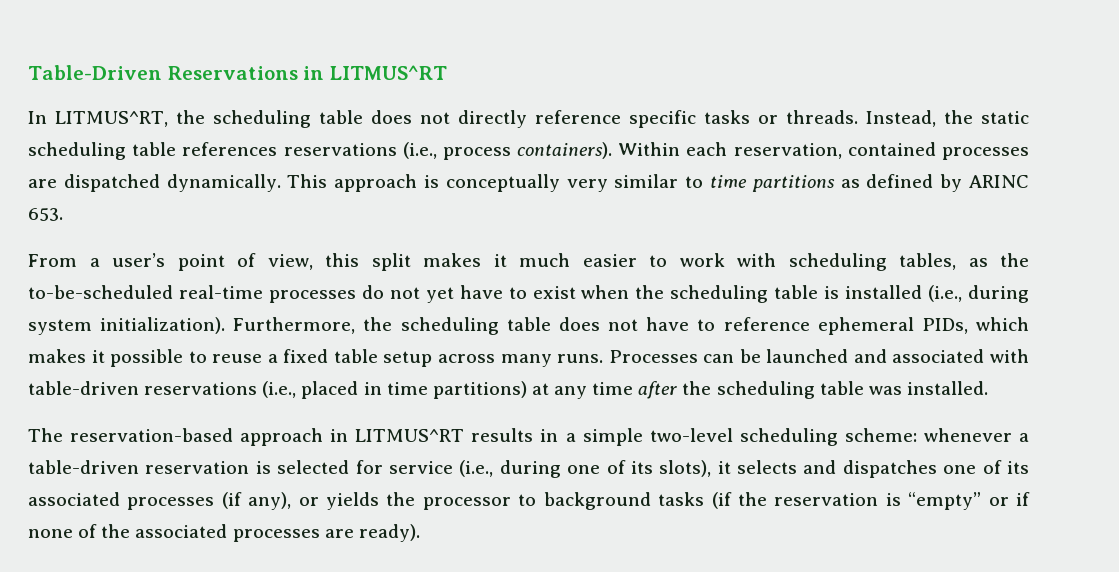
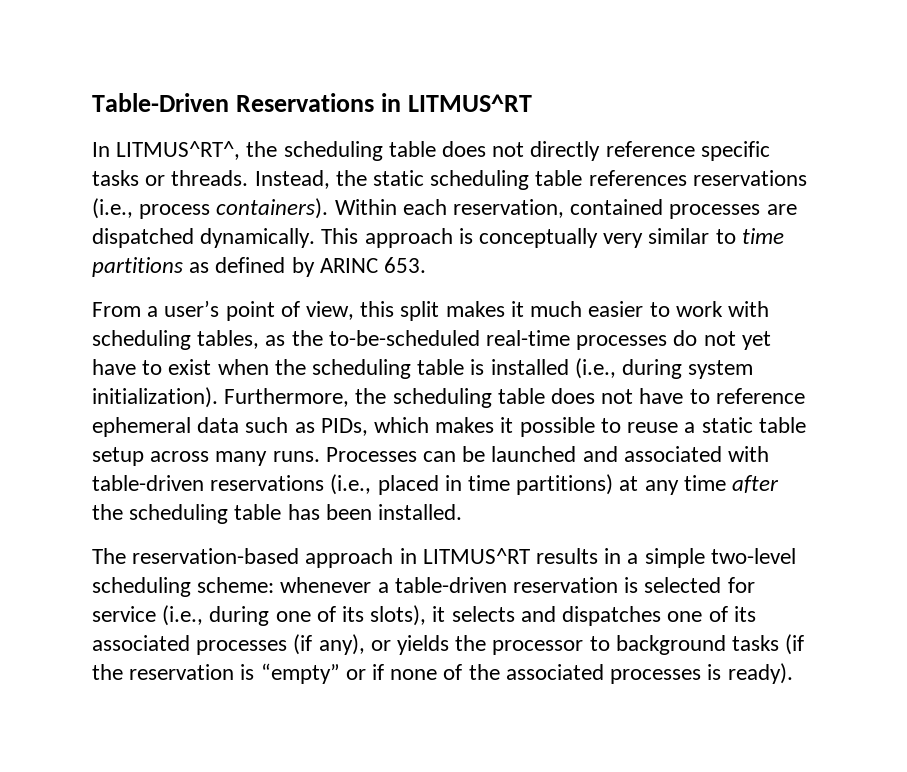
- In LITMUS^RT, the scheduling table does not directly reference specific tasks or threads.
+ In LITMUS^RT^, the scheduling table does not directly reference specific tasks or threads.
- Furthermore, the scheduling table does not have to reference ephemeral PIDs, which makes it possible to reuse a fixed table setup across many runs.
+ Furthermore, the scheduling table does not have to reference ephemeral data such as PIDs, which makes it possible to reuse a static table setup across many runs.
- Processes can be launched and associated with table-driven reservations (i.e., placed in time partitions) at any time after the scheduling table was installed.
+ Processes can be launched and associated with table-driven reservations (i.e., placed in time partitions) at any time after the scheduling table has been installed.
- The reservation-based approach in LITMUS^RT results in a simple two-level scheduling scheme: whenever a table-driven reservation is selected for service (i.e., during one of its slots), it selects and dispatches one of its associated processes (if any), or yields the processor to background tasks (if the reservation is “empty” or if none of the associated processes are ready).
+ The reservation-based approach in LITMUS^RT results in a simple two-level scheduling scheme: whenever a table-driven reservation is selected for service (i.e., during one of its slots), it selects and dispatches one of its associated processes (if any), or yields the processor to background tasks (if the reservation is “empty” or if none of the associated processes is ready).

